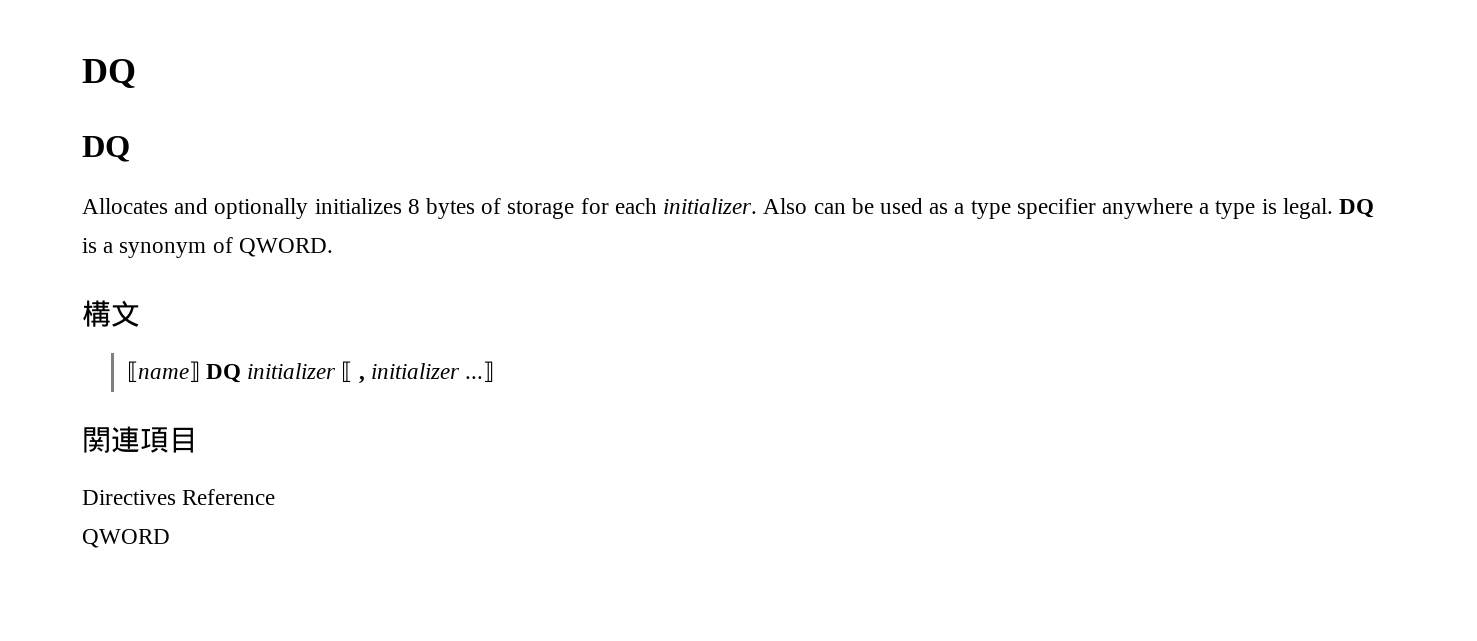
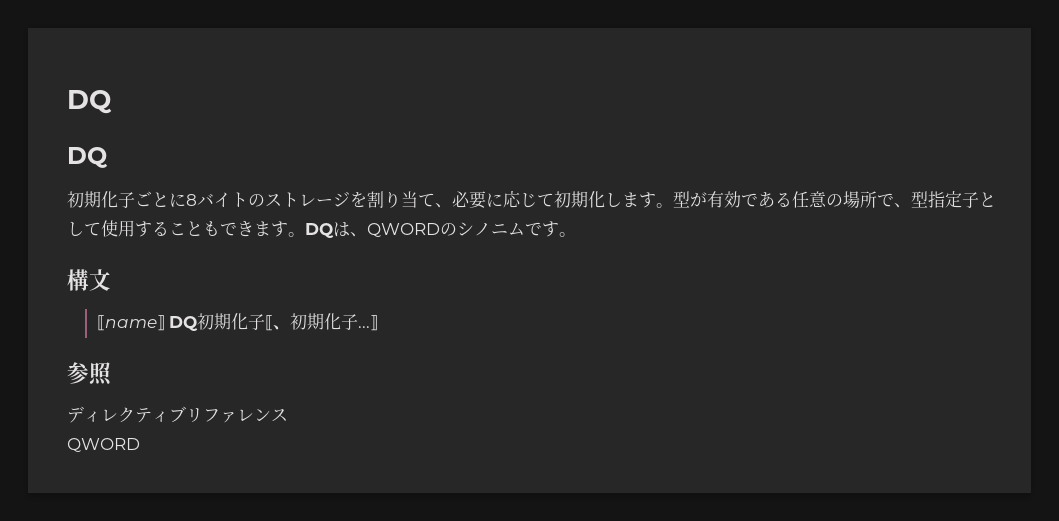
- Allocates and optionally initializes 8 bytes of storage for each initializer. Also can be used as a type specifier anywhere a type is legal. DQ is a synonym of QWORD.
+ 初期化子ごとに8バイトのストレージを割り当て、必要に応じて初期化します。型が有効である任意の場所で、型指定子として使用することもできます。DQは、QWORDのシノニムです。
  構文
- ⟦name⟧ DQ initializer ⟦ , initializer ...⟧
- 関連項目
- Directives Reference
+ ⟦name⟧ DQ初期化子⟦、初期化子...⟧
+ 参照
+ ディレクティブリファレンス

